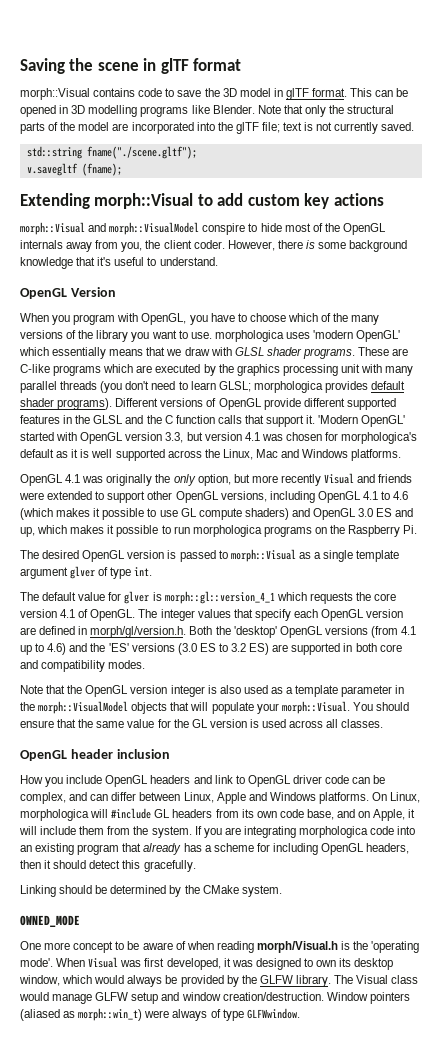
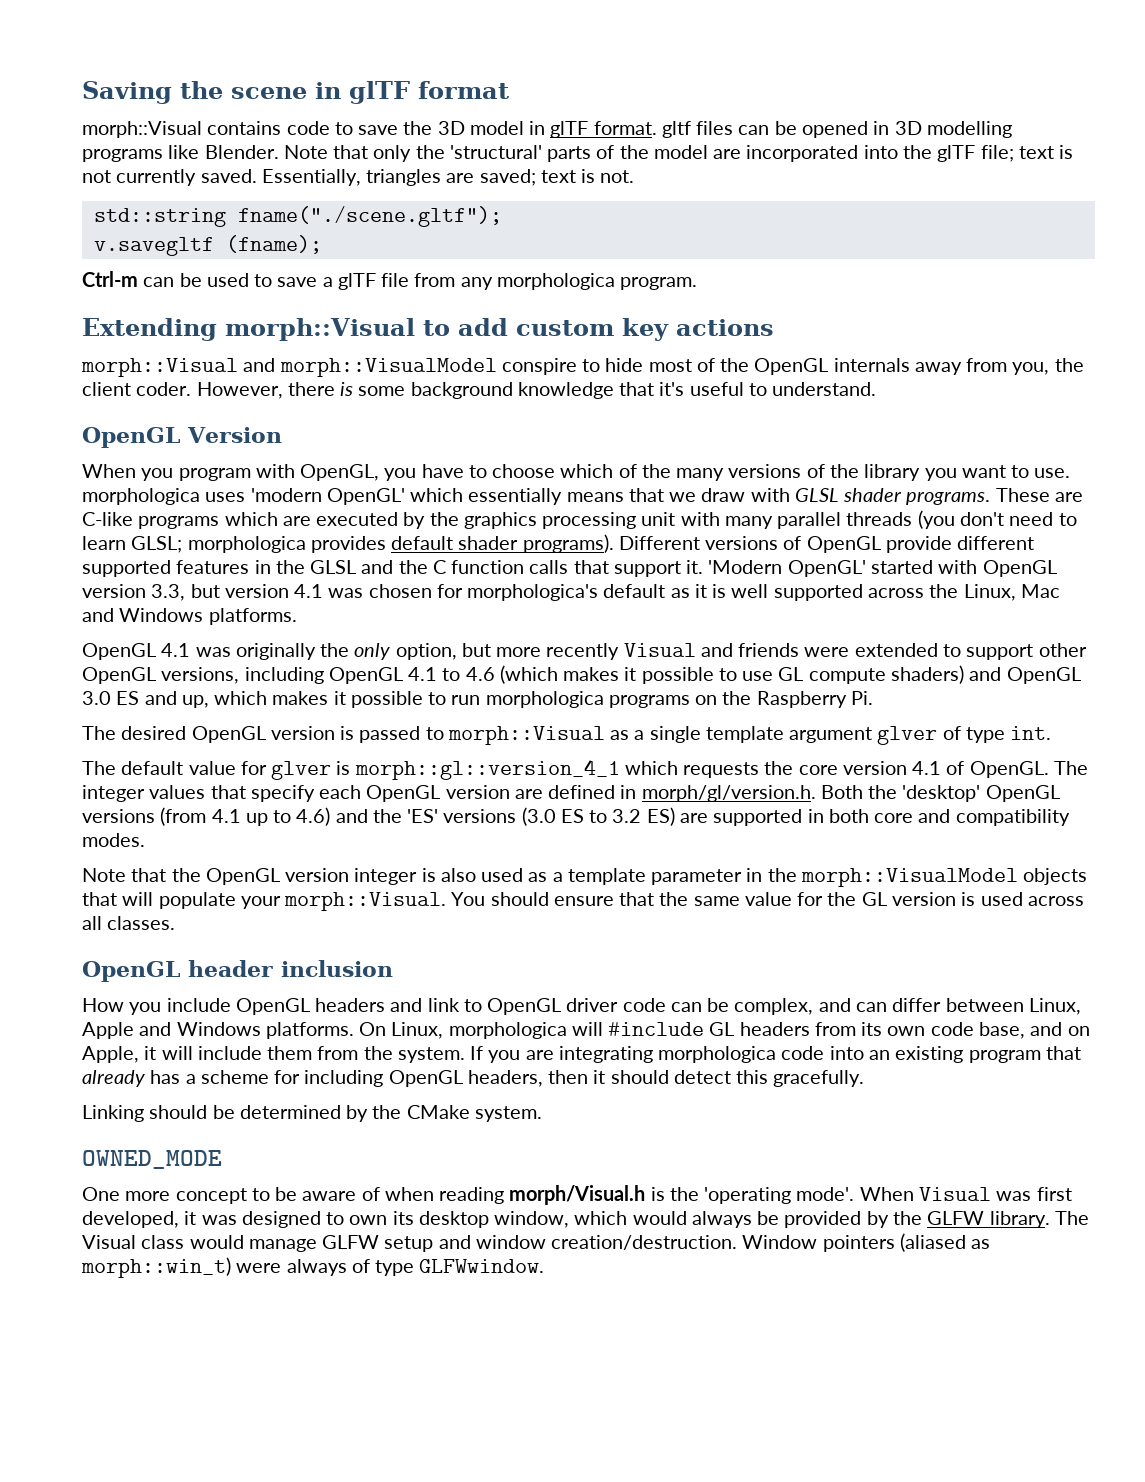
- morph::Visual contains code to save the 3D model in glTF format. This can be opened in 3D modelling programs like Blender.
+ morph::Visual contains code to save the 3D model in glTF format. gltf files can be opened in 3D modelling programs like Blender.
- Note that only the structural parts of the model are incorporated into the glTF file; text is not currently saved.
+ Note that only the 'structural' parts of the model are incorporated into the glTF file; text is not currently saved. Essentially, triangles are saved; text is not.
  std::string fname("./scene.gltf");
  v.savegltf (fname);
+ Ctrl-m can be used to save a glTF file from any morphologica program.

